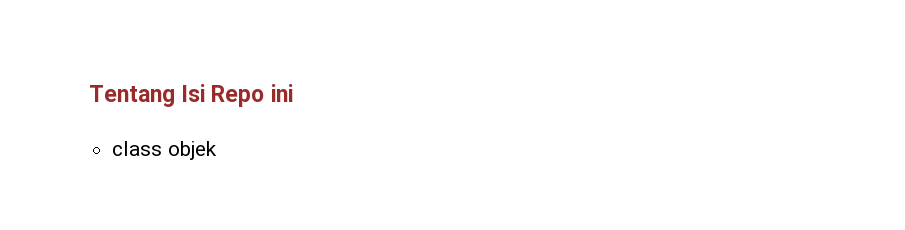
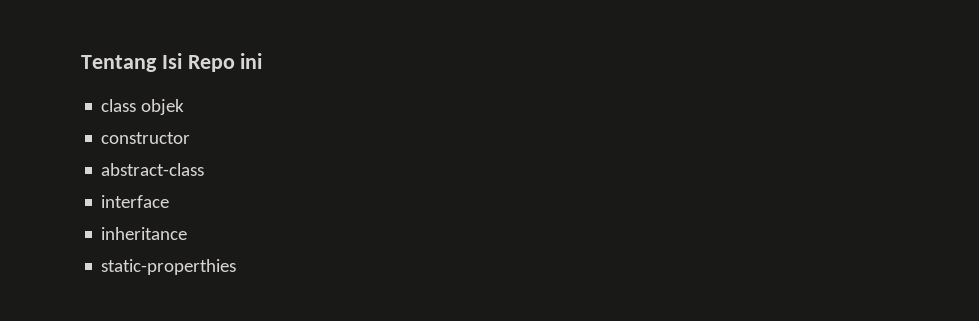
+ constructor
+ abstract-class
+ interface
+ inheritance
+ static-properthies

